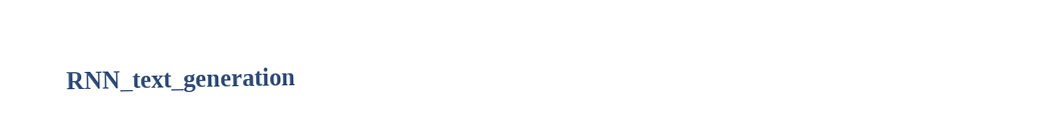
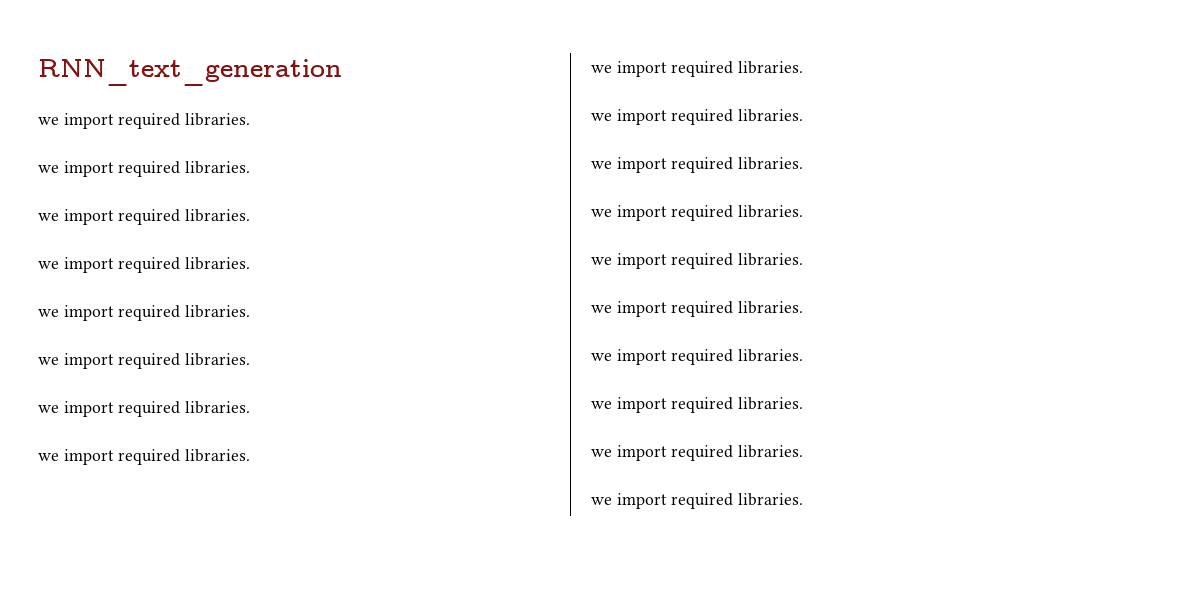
  RNN_text_generation
+ we import required libraries.
+ we import required libraries.
+ we import required libraries.
+ we import required libraries.
+ we import required libraries.
+ we import required libraries.
+ we import required libraries.
+ we import required libraries.
+ we import required libraries.
+ we import required libraries.
+ we import required libraries.
+ we import required libraries.
+ we import required libraries.
+ we import required libraries.
+ we import required libraries.
+ we import required libraries.
+ we import required libraries.
+ we import required libraries.

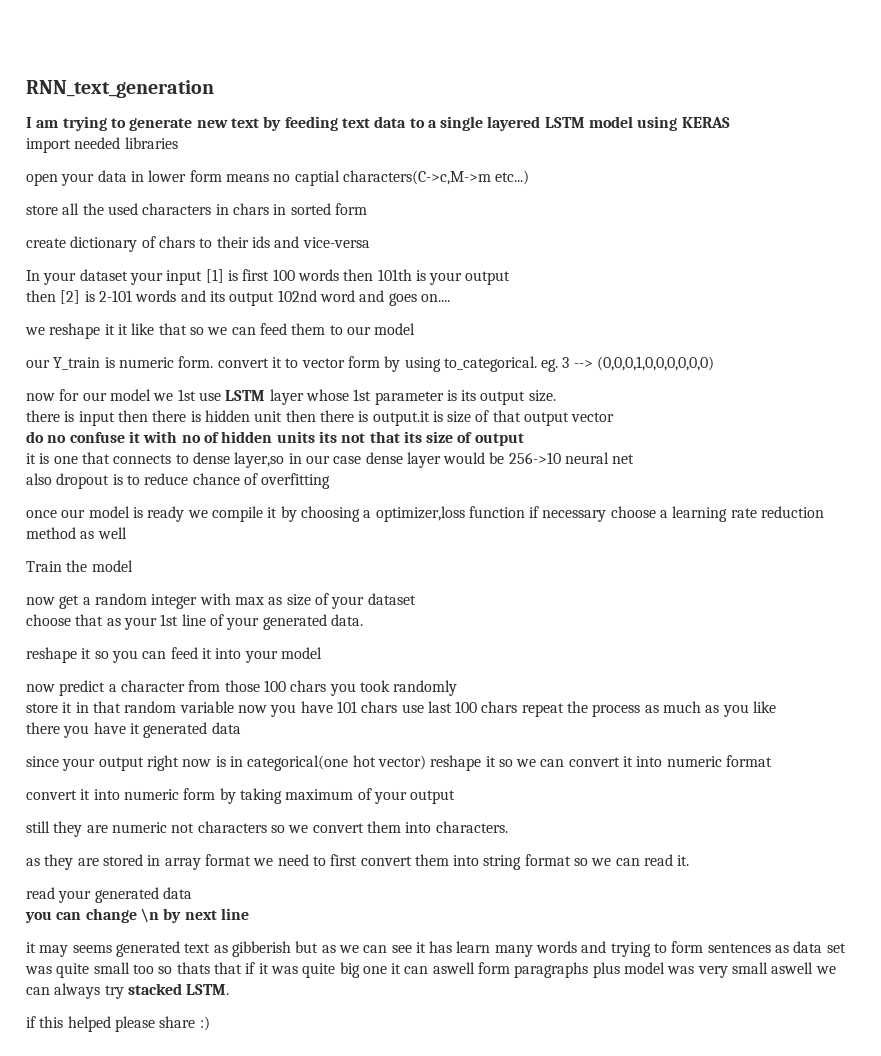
  RNN_text_generation
- we import required libraries.
- we import required libraries.
- we import required libraries.
- we import required libraries.
- we import required libraries.
- we import required libraries.
- we import required libraries.
- we import required libraries.
- we import required libraries.
- we import required libraries.
- we import required libraries.
- we import required libraries.
- we import required libraries.
- we import required libraries.
- we import required libraries.
- we import required libraries.
- we import required libraries.
- we import required libraries.
+ I am trying to generate new text by feeding text data to a single layered LSTM model using KERAS
+ import needed libraries
+ open your data in lower form means no captial characters(C->c,M->m etc...)
+ store all the used characters in chars in sorted form
+ create dictionary of chars to their ids and vice-versa
+ In your dataset your input [1] is first 100 words then 101th is your output
+ then [2] is 2-101 words and its output 102nd word and goes on....
+ we reshape it it like that so we can feed them to our model
+ our Y_train is numeric form. convert it to vector form by using to_categorical. eg. 3 --> (0,0,0,1,0,0,0,0,0,0)
+ now for our model we 1st use LSTM layer whose 1st parameter is its output size.
+ there is input then there is hidden unit then there is output.it is size of that output vector
+ do no confuse it with no of hidden units its not that its size of output
+ it is one that connects to dense layer,so in our case dense layer would be 256->10 neural net
+ also dropout is to reduce chance of overfitting
+ once our model is ready we compile it by choosing a optimizer,loss function if necessary choose a learning rate reduction method as well
+ Train the model
+ now get a random integer with max as size of your dataset
+ choose that as your 1st line of your generated data.
+ reshape it so you can feed it into your model
+ now predict a character from those 100 chars you took randomly
+ store it in that random variable now you have 101 chars use last 100 chars repeat the process as much as you like
+ there you have it generated data
+ since your output right now is in categorical(one hot vector) reshape it so we can convert it into numeric format
+ convert it into numeric form by taking maximum of your output
+ still they are numeric not characters so we convert them into characters.
+ as they are stored in array format we need to first convert them into string format so we can read it.
+ read your generated data
+ you can change \n by next line
+ it may seems generated text as gibberish but as we can see it has learn many words and trying to form sentences as data set was quite small too so thats that if it was quite big one it can aswell form paragraphs plus model was very small aswell we can always try stacked LSTM.
+ if this helped please share :)

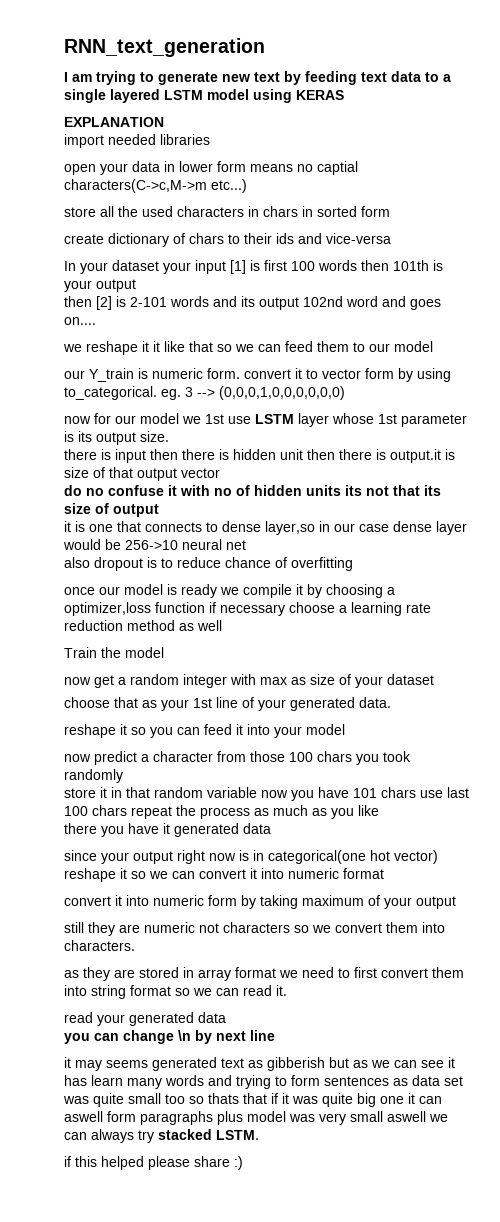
+ EXPLANATION

